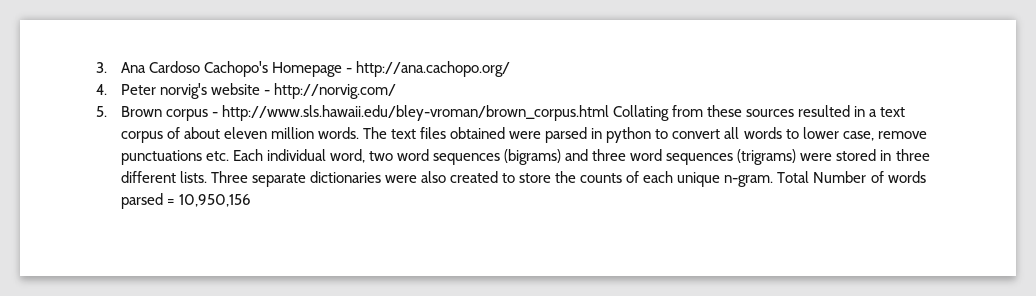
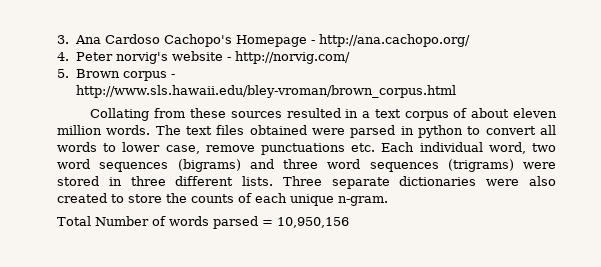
- 5. Brown corpus - http://www.sls.hawaii.edu/bley-vroman/brown_corpus.html Collating from these sources resulted in a text corpus of about eleven million words.
+ 5. Brown corpus - http://www.sls.hawaii.edu/bley-vroman/brown_corpus.html
+ Collating from these sources resulted in a text corpus of about eleven million words.
- Three separate dictionaries were also created to store the counts of each unique n-gram. Total Number of words parsed = 10,950,156
+ Three separate dictionaries were also created to store the counts of each unique n-gram.
+ Total Number of words parsed = 10,950,156

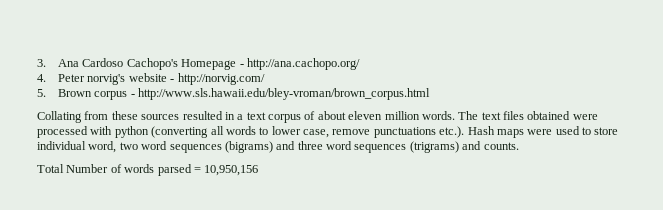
- The text files obtained were parsed in python to convert all words to lower case, remove punctuations etc. Each individual word, two word sequences (bigrams) and three word sequences (trigrams) were stored in three different lists. Three separate dictionaries were also created to store the counts of each unique n-gram.
+ The text files obtained were processed with python (converting all words to lower case, remove punctuations etc.). Hash maps were used to store individual word, two word sequences (bigrams) and three word sequences (trigrams) and counts.

